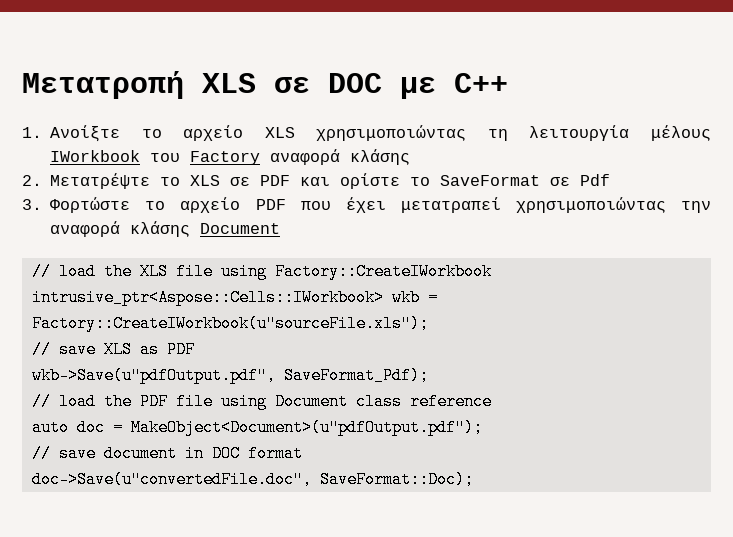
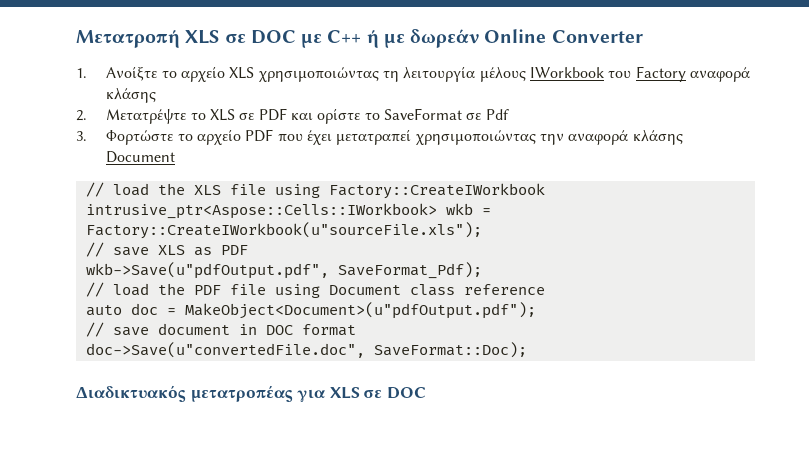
- Μετατροπή XLS σε DOC με C++
+ Μετατροπή XLS σε DOC με C++ ή με δωρεάν Online Converter
+ Διαδικτυακός μετατροπέας για XLS σε DOC

